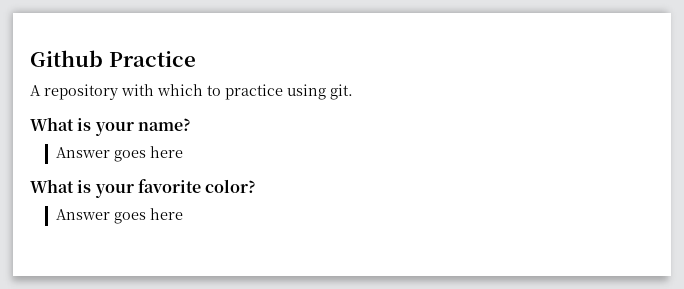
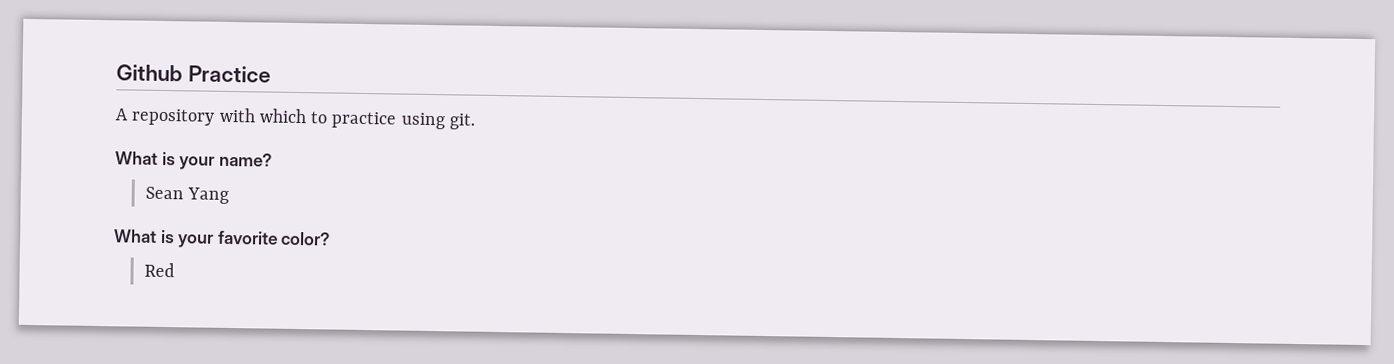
  What is your name?
- Answer goes here
+ Sean Yang
  What is your favorite color?
- Answer goes here
+ Red

